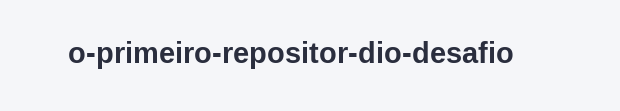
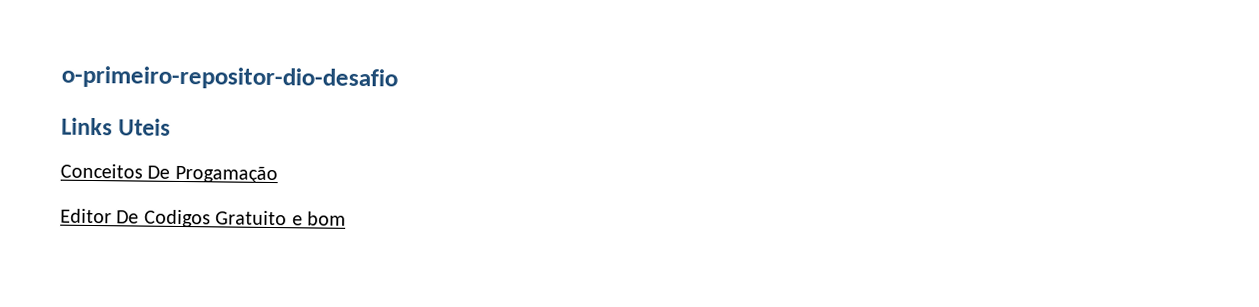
+ Links Uteis
+ Conceitos De Progamação
+ Editor De Codigos Gratuito e bom

